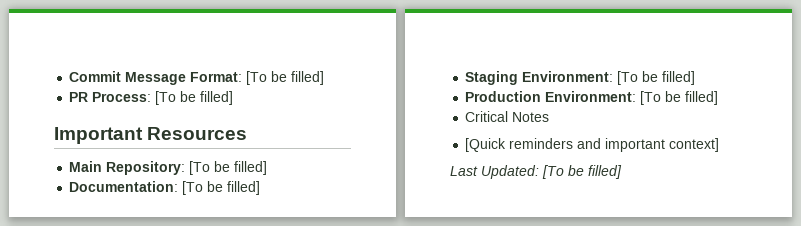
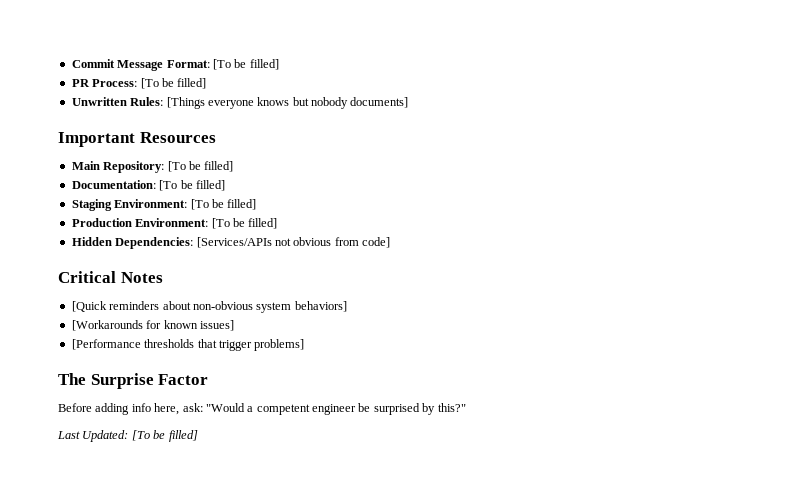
+ Unwritten Rules: [Things everyone knows but nobody documents]
+ Hidden Dependencies: [Services/APIs not obvious from code]
  Critical Notes
- [Quick reminders and important context]
+ [Quick reminders about non-obvious system behaviors]
+ [Workarounds for known issues]
+ [Performance thresholds that trigger problems]
+ The Surprise Factor
+ Before adding info here, ask: "Would a competent engineer be surprised by this?"

